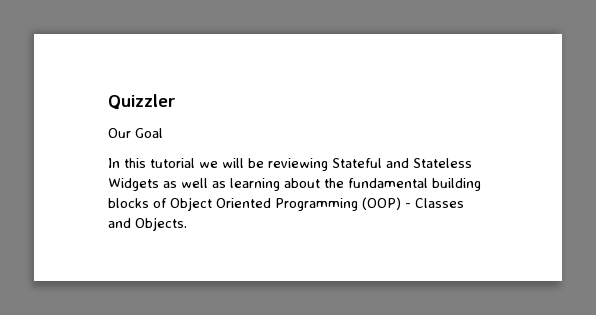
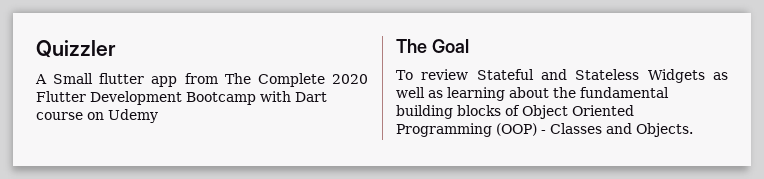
- Our Goal
- In this tutorial we will be reviewing Stateful and Stateless Widgets as well as learning about the fundamental building blocks of Object Oriented Programming (OOP) - Classes and Objects.
+ A Small flutter app from The Complete 2020 Flutter Development Bootcamp with Dart course on Udemy
+ The Goal
+ To review Stateful and Stateless Widgets as well as learning about the fundamental building blocks of Object Oriented Programming (OOP) - Classes and Objects.

